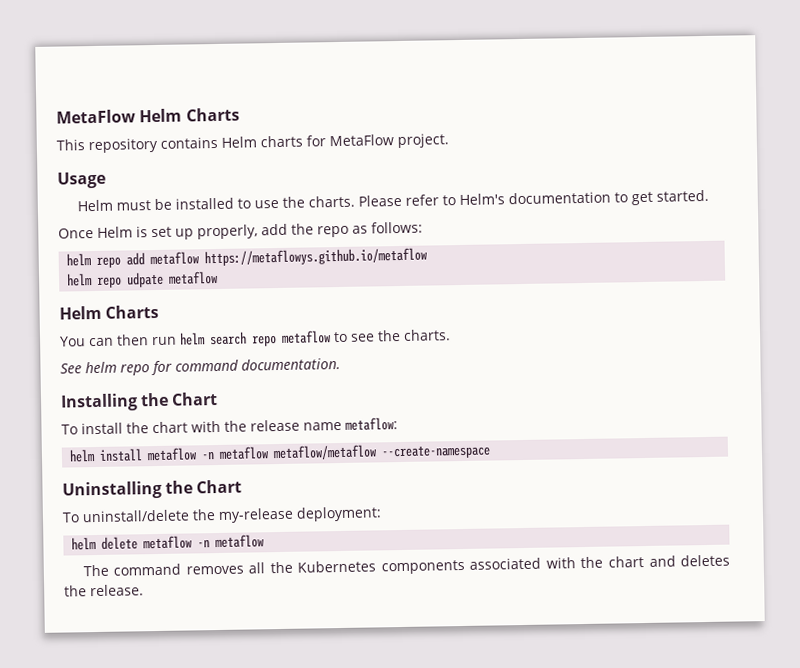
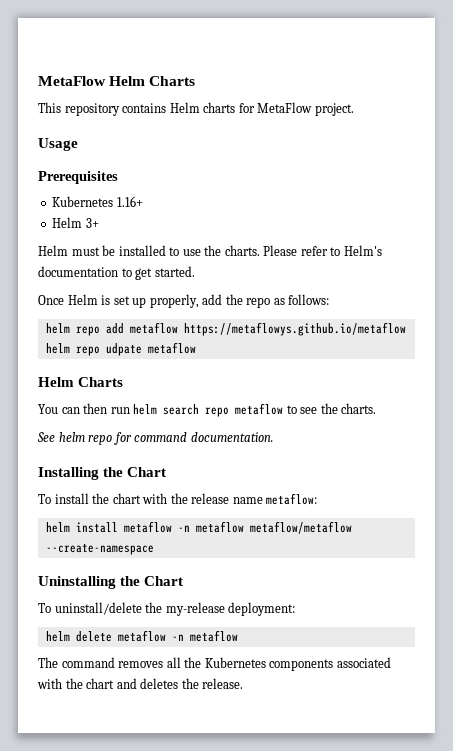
+ Prerequisites
+ Kubernetes 1.16+
+ Helm 3+

